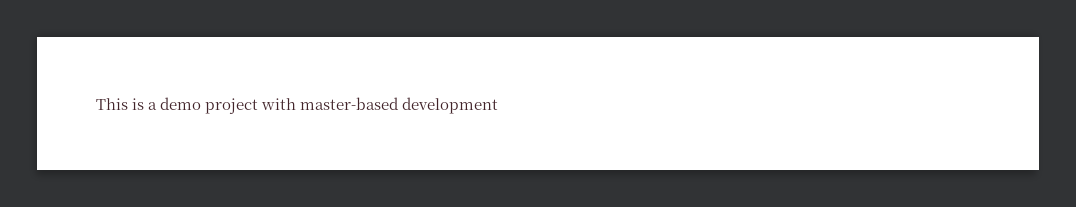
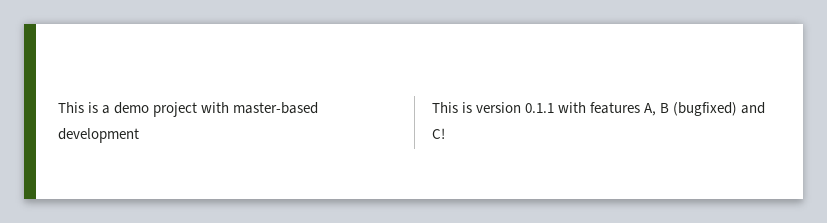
+ This is version 0.1.1 with features A, B (bugfixed) and C!

